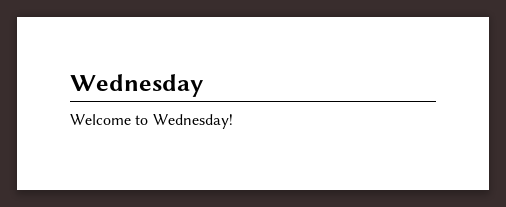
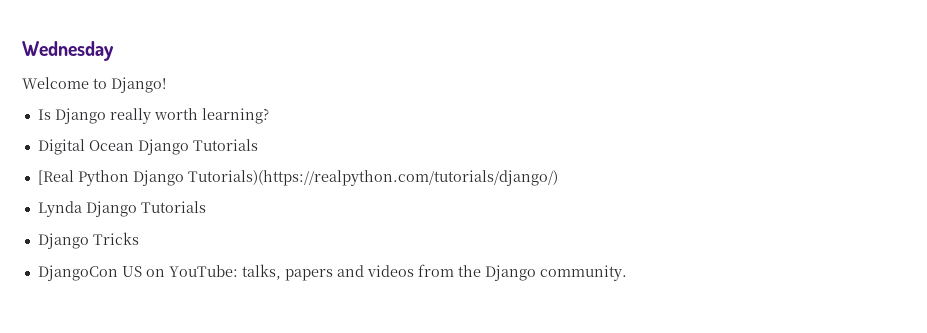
- Welcome to Wednesday!
+ Welcome to Django!
+ Is Django really worth learning?
+ Digital Ocean Django Tutorials
+ [Real Python Django Tutorials)(https://realpython.com/tutorials/django/)
+ Lynda Django Tutorials
+ Django Tricks
+ DjangoCon US on YouTube: talks, papers and videos from the Django community.

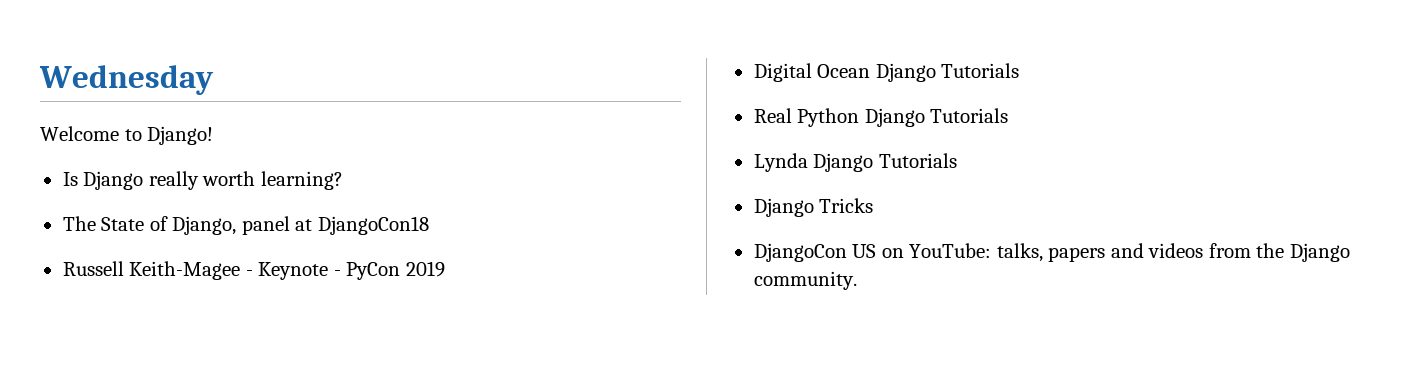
+ The State of Django, panel at DjangoCon18
+ Russell Keith-Magee - Keynote - PyCon 2019
- [Real Python Django Tutorials)(https://realpython.com/tutorials/django/)
+ Real Python Django Tutorials

